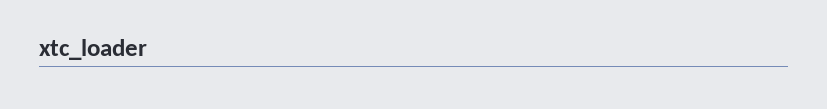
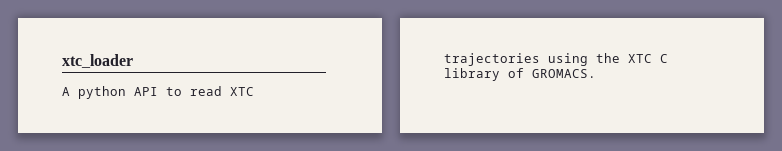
+ A python API to read XTC trajectories using the XTC C library of GROMACS.

